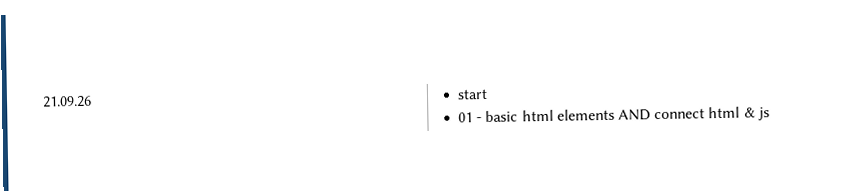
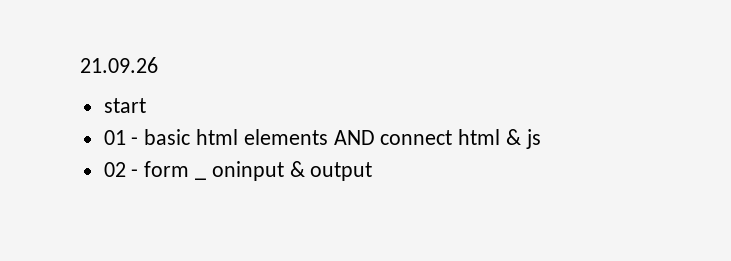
+ 02 - form _ oninput & output

